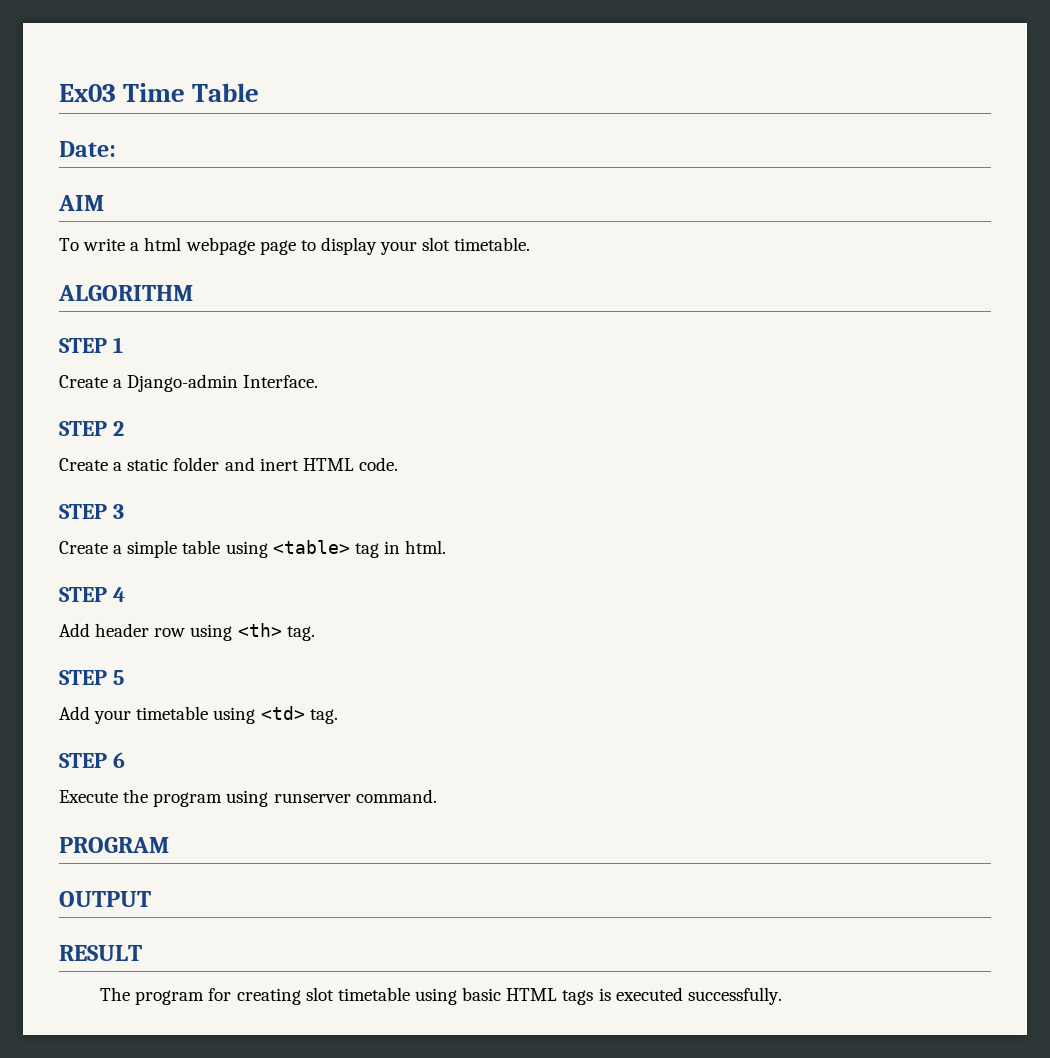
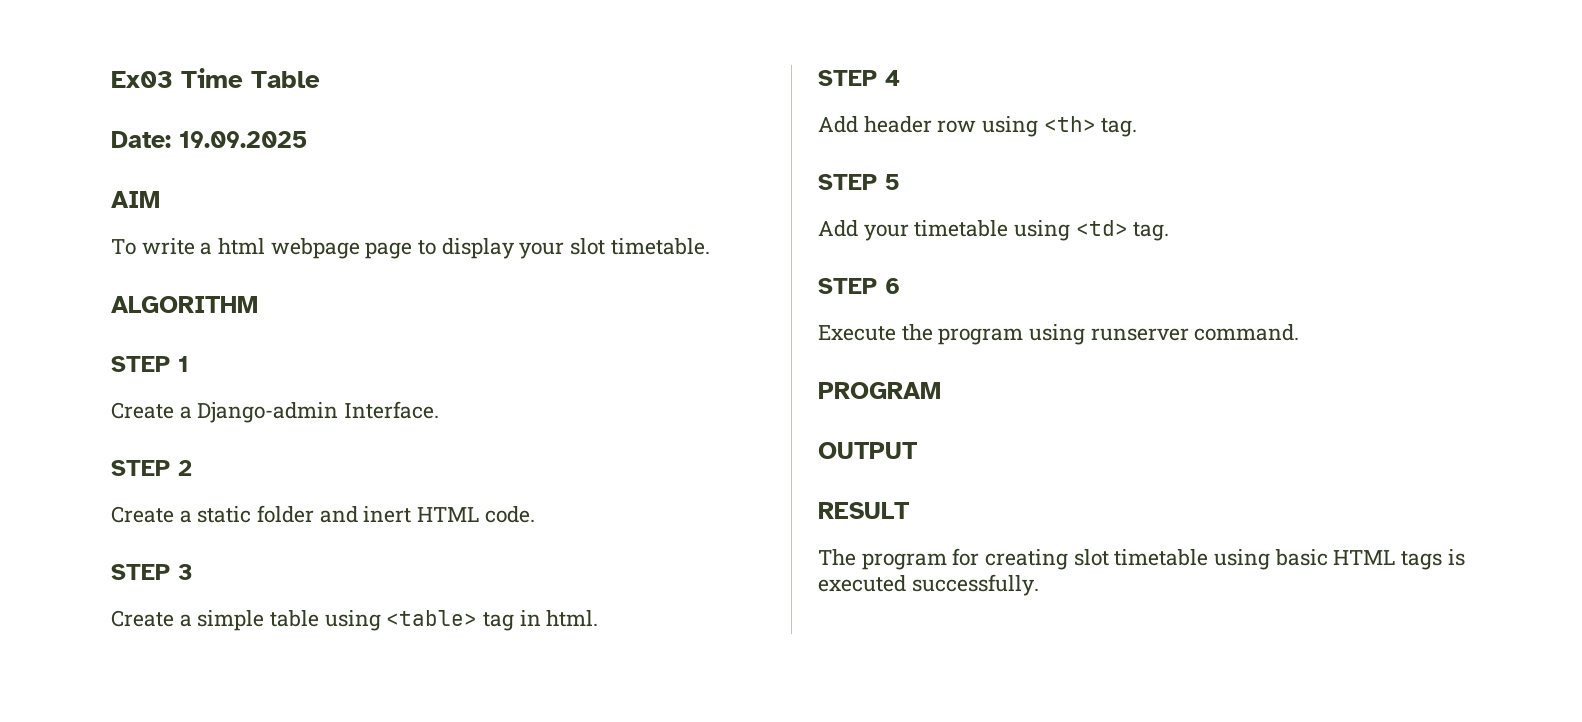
- Date:
+ Date: 19.09.2025

